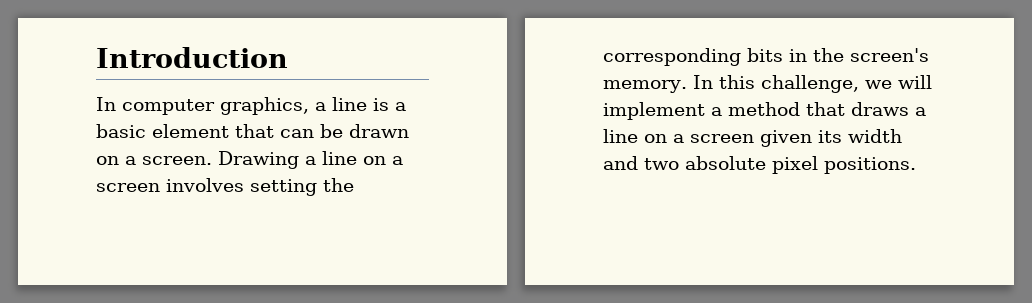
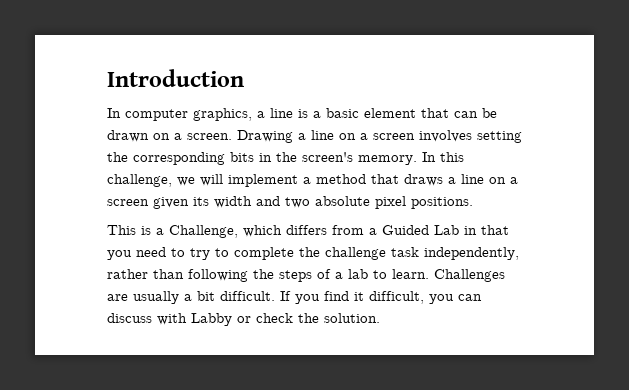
+ This is a Challenge, which differs from a Guided Lab in that you need to try to complete the challenge task independently, rather than following the steps of a lab to learn. Challenges are usually a bit difficult. If you find it difficult, you can discuss with Labby or check the solution.

